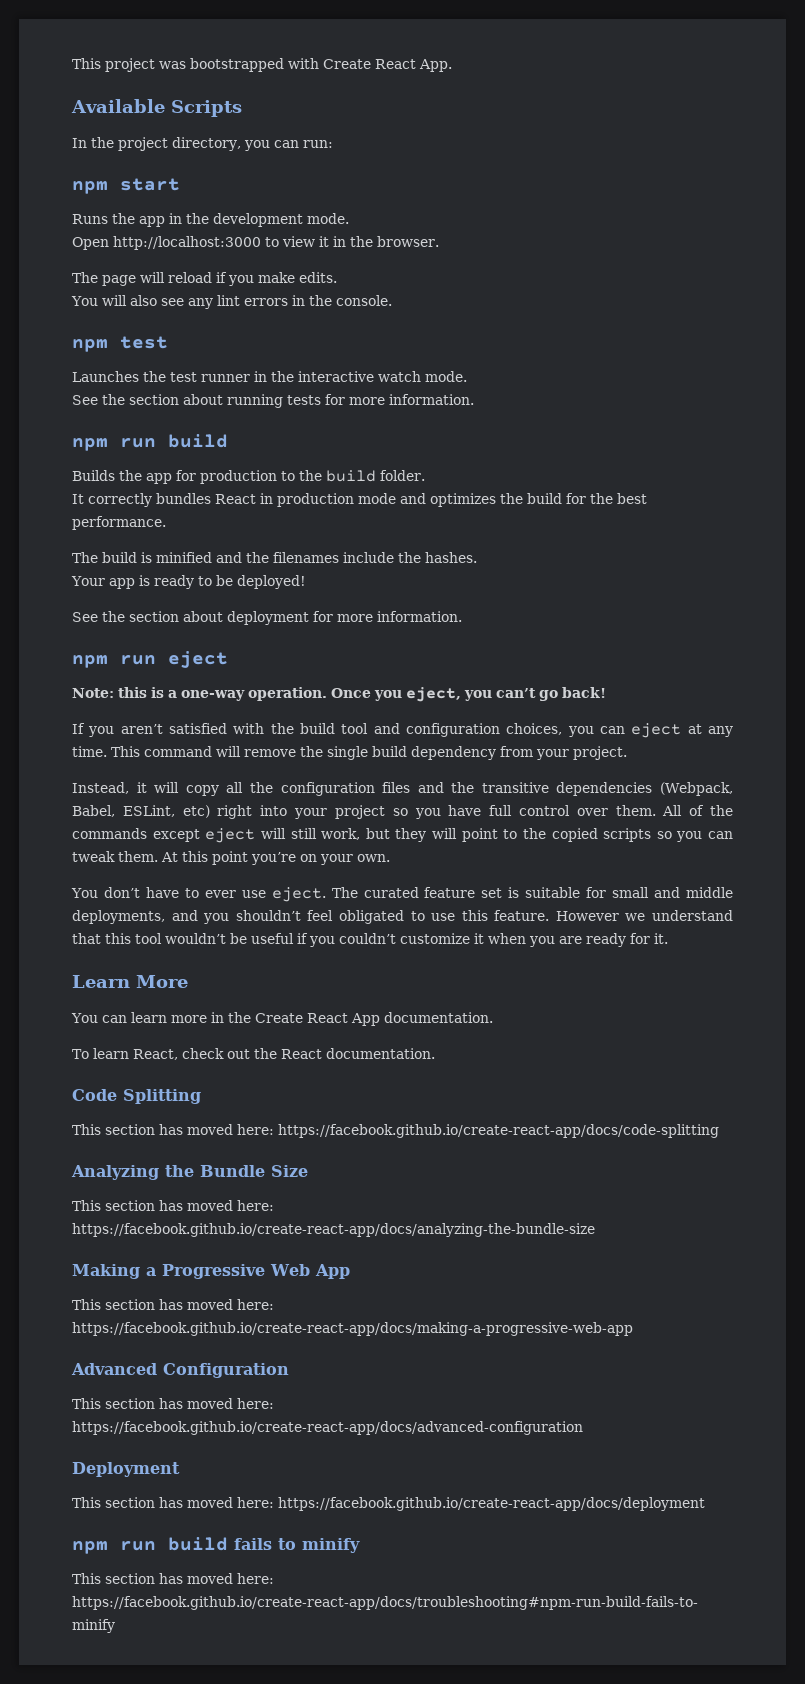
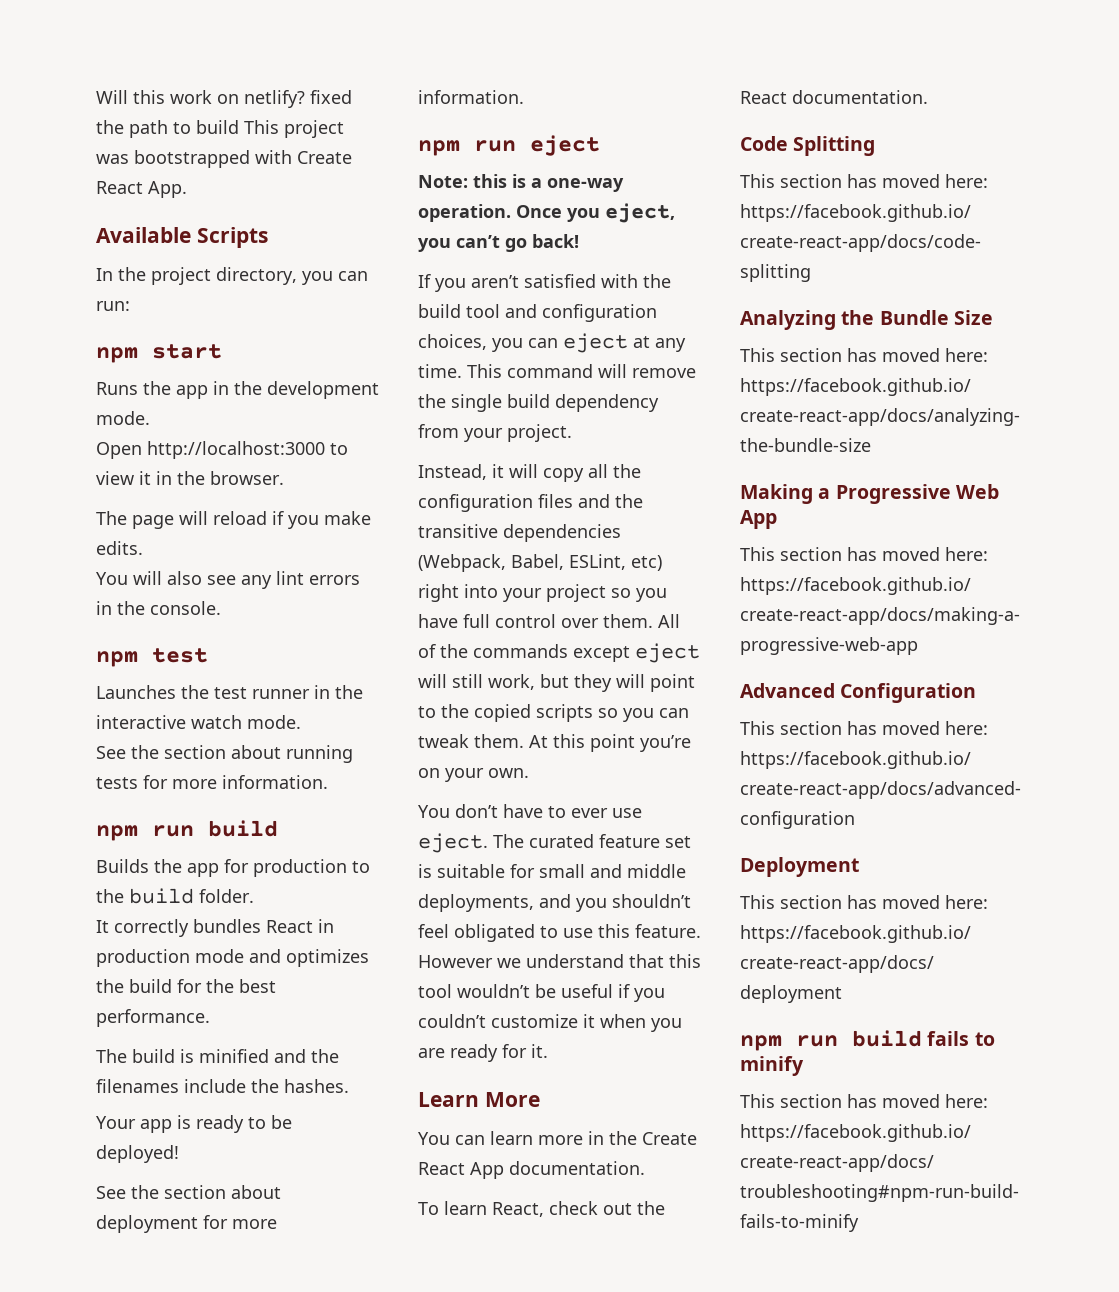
- This project was bootstrapped with Create React App.
+ Will this work on netlify? fixed the path to build This project was bootstrapped with Create React App.

